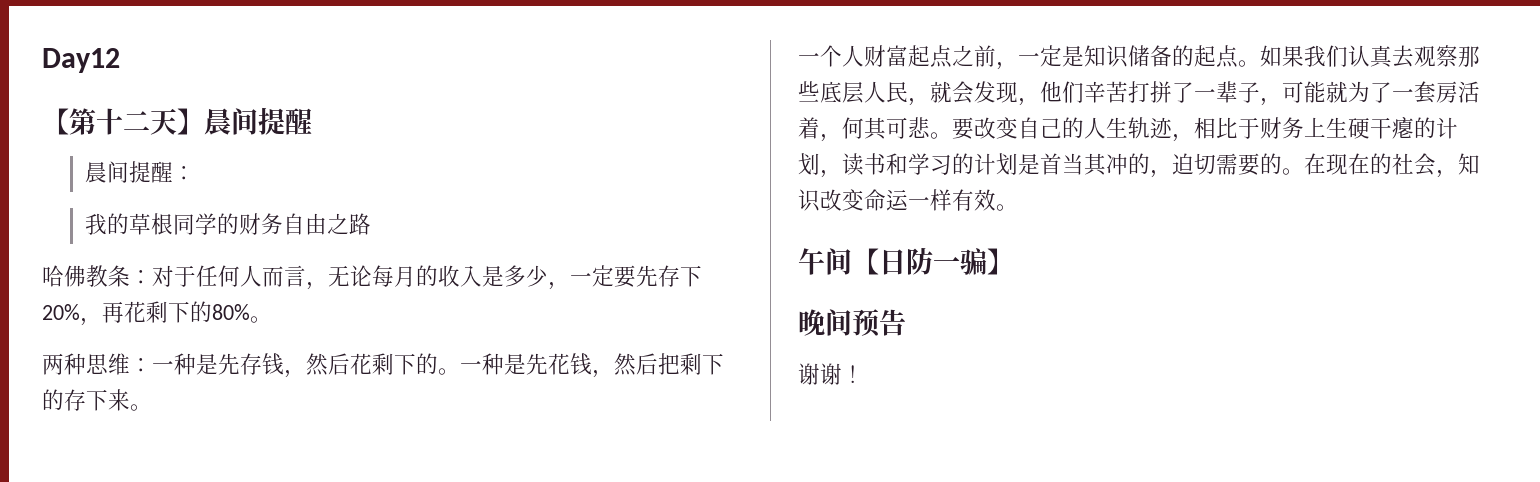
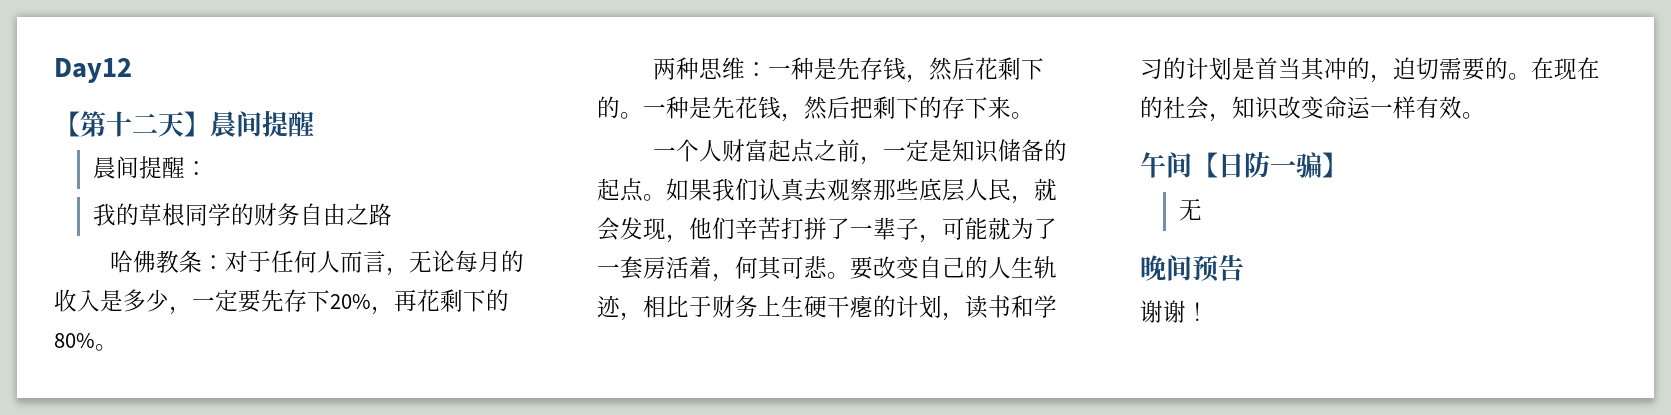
  午间【日防一骗】
+ 无

